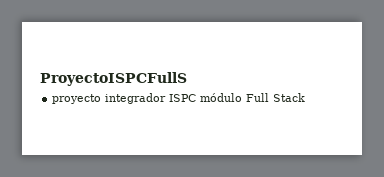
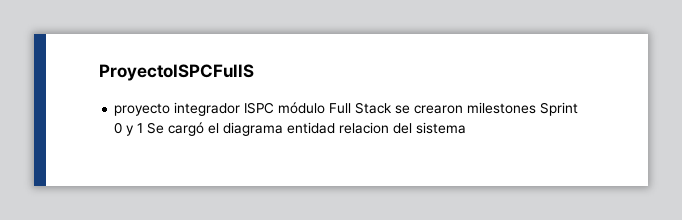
- proyecto integrador ISPC módulo Full Stack
+ proyecto integrador ISPC módulo Full Stack se crearon milestones Sprint 0 y 1 Se cargó el diagrama entidad relacion del sistema

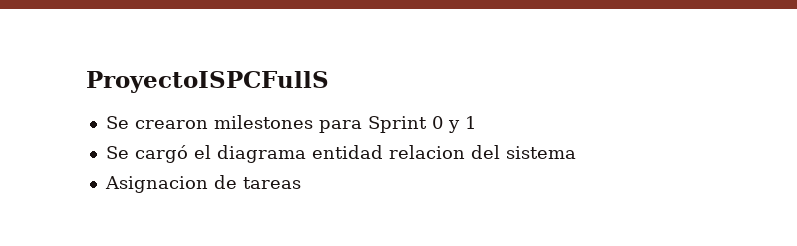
- proyecto integrador ISPC módulo Full Stack se crearon milestones Sprint 0 y 1 Se cargó el diagrama entidad relacion del sistema
+ Se crearon milestones para Sprint 0 y 1
+ Se cargó el diagrama entidad relacion del sistema
+ Asignacion de tareas

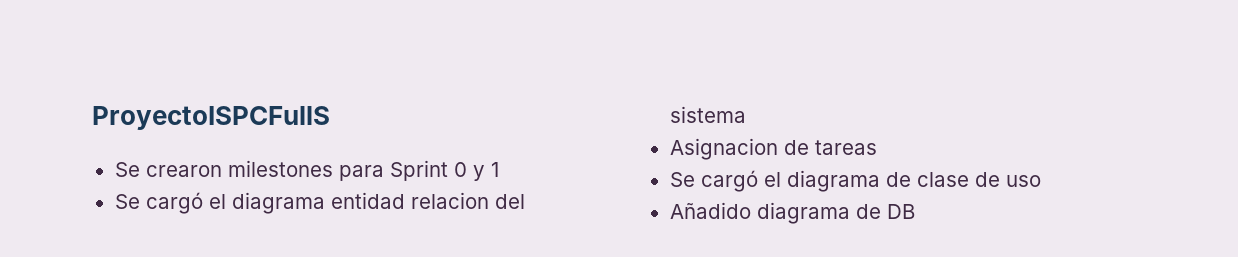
+ Se cargó el diagrama de clase de uso
+ Añadido diagrama de DB

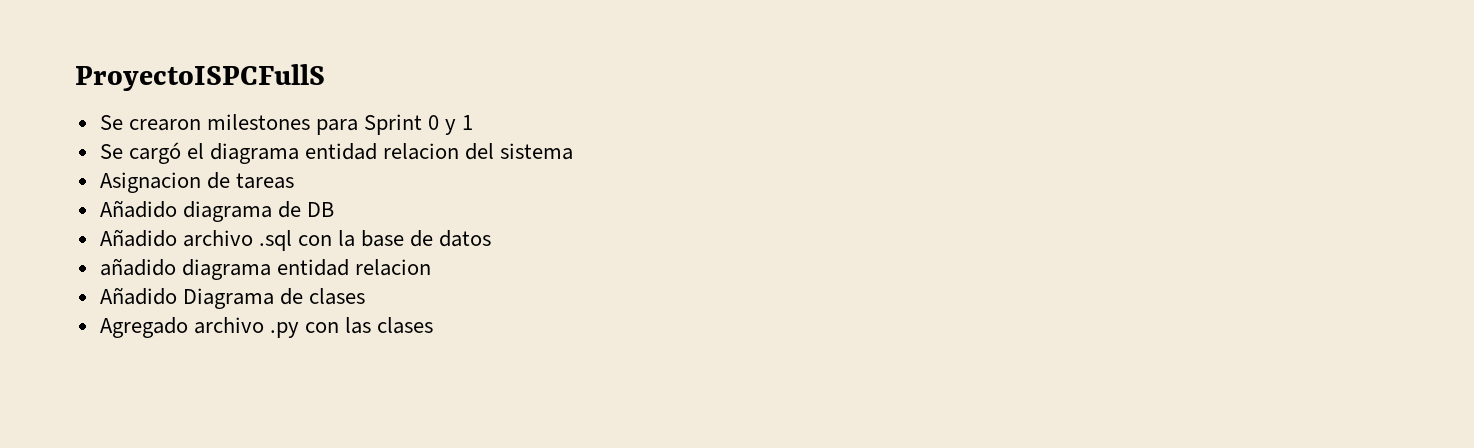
- Se cargó el diagrama de clase de uso
  Añadido diagrama de DB
+ Añadido archivo .sql con la base de datos
+ añadido diagrama entidad relacion
+ Añadido Diagrama de clases
+ Agregado archivo .py con las clases

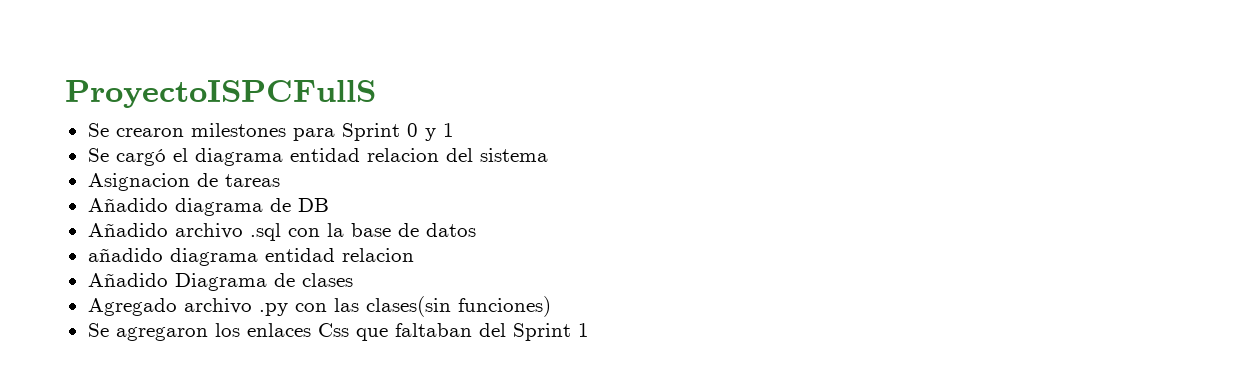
- Agregado archivo .py con las clases
+ Agregado archivo .py con las clases(sin funciones)
+ Se agregaron los enlaces Css que faltaban del Sprint 1

